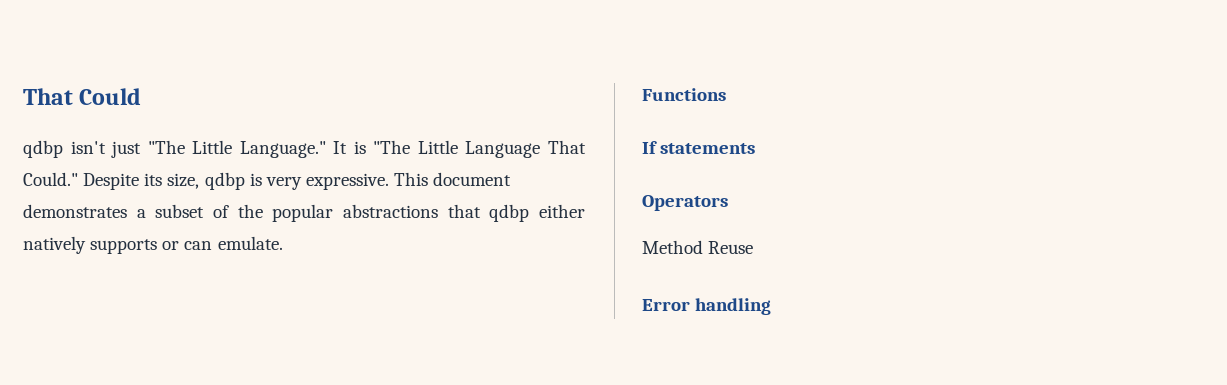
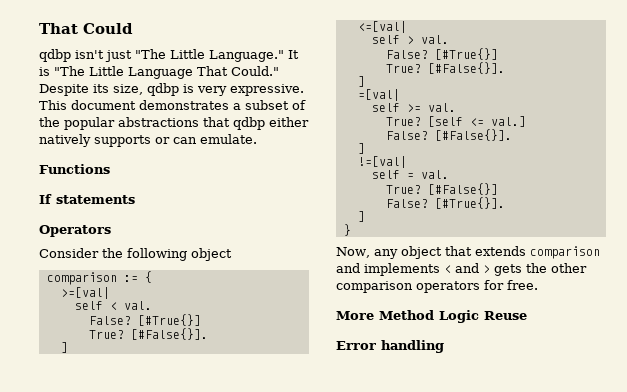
- Method Reuse
+ Consider the following object
+ comparison := {
+ >=[val|
+ self < val.
+ False? [#True{}]
+ True? [#False{}].
+ ]
+ <=[val|
+ self > val.
+ False? [#True{}]
+ True? [#False{}].
+ ]
+ =[val|
+ self >= val.
+ True? [self <= val.]
+ False? [#False{}].
+ ]
+ !=[val|
+ self = val.
+ True? [#False{}]
+ False? [#True{}].
+ ]
+ }
+ Now, any object that extends comparison and implements < and > gets the other comparison operators for free.
+ More Method Logic Reuse

